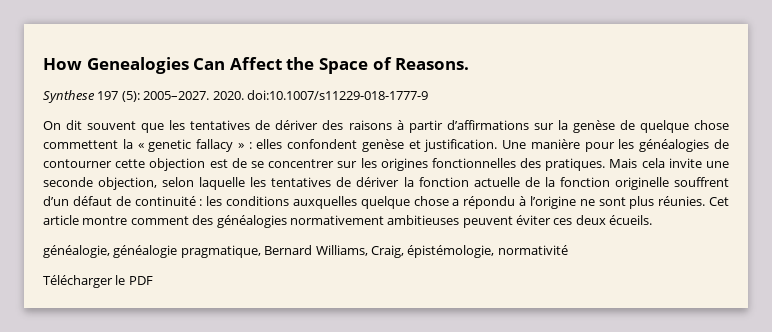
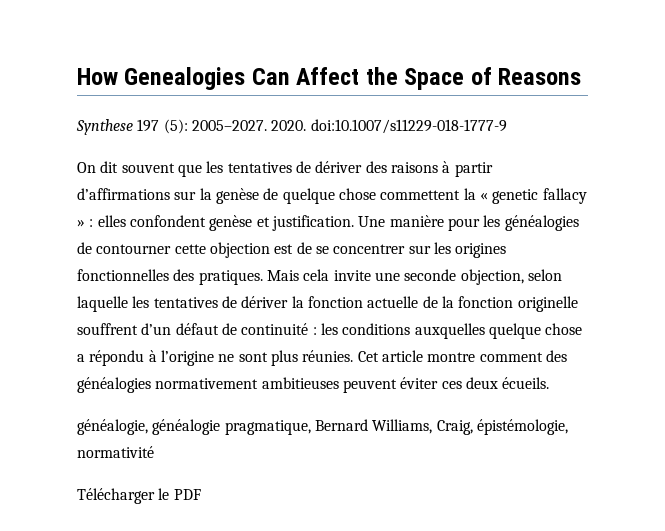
- How Genealogies Can Affect the Space of Reasons.
+ How Genealogies Can Affect the Space of Reasons

